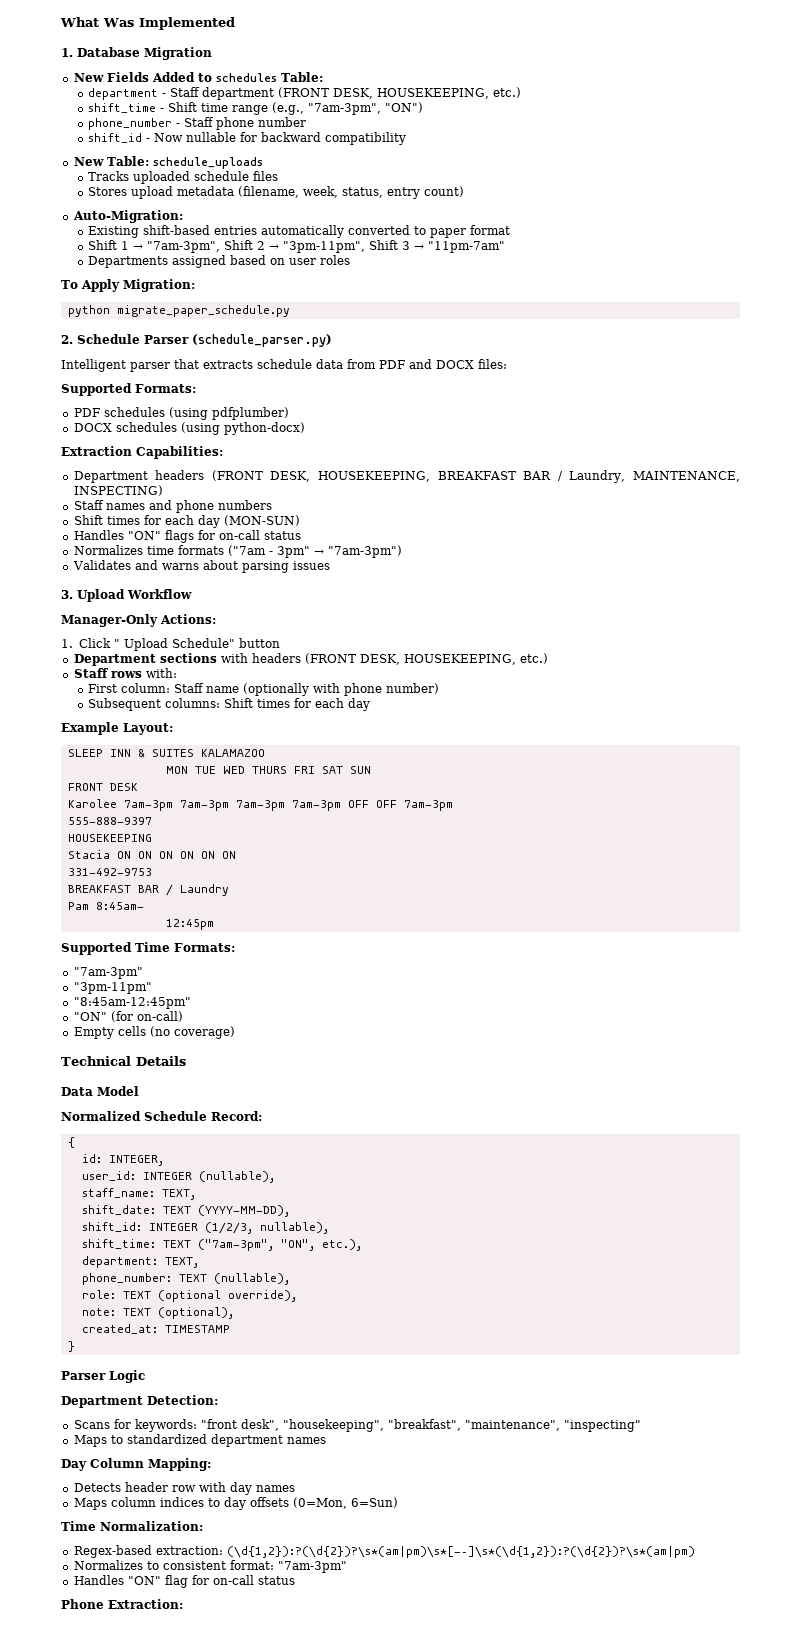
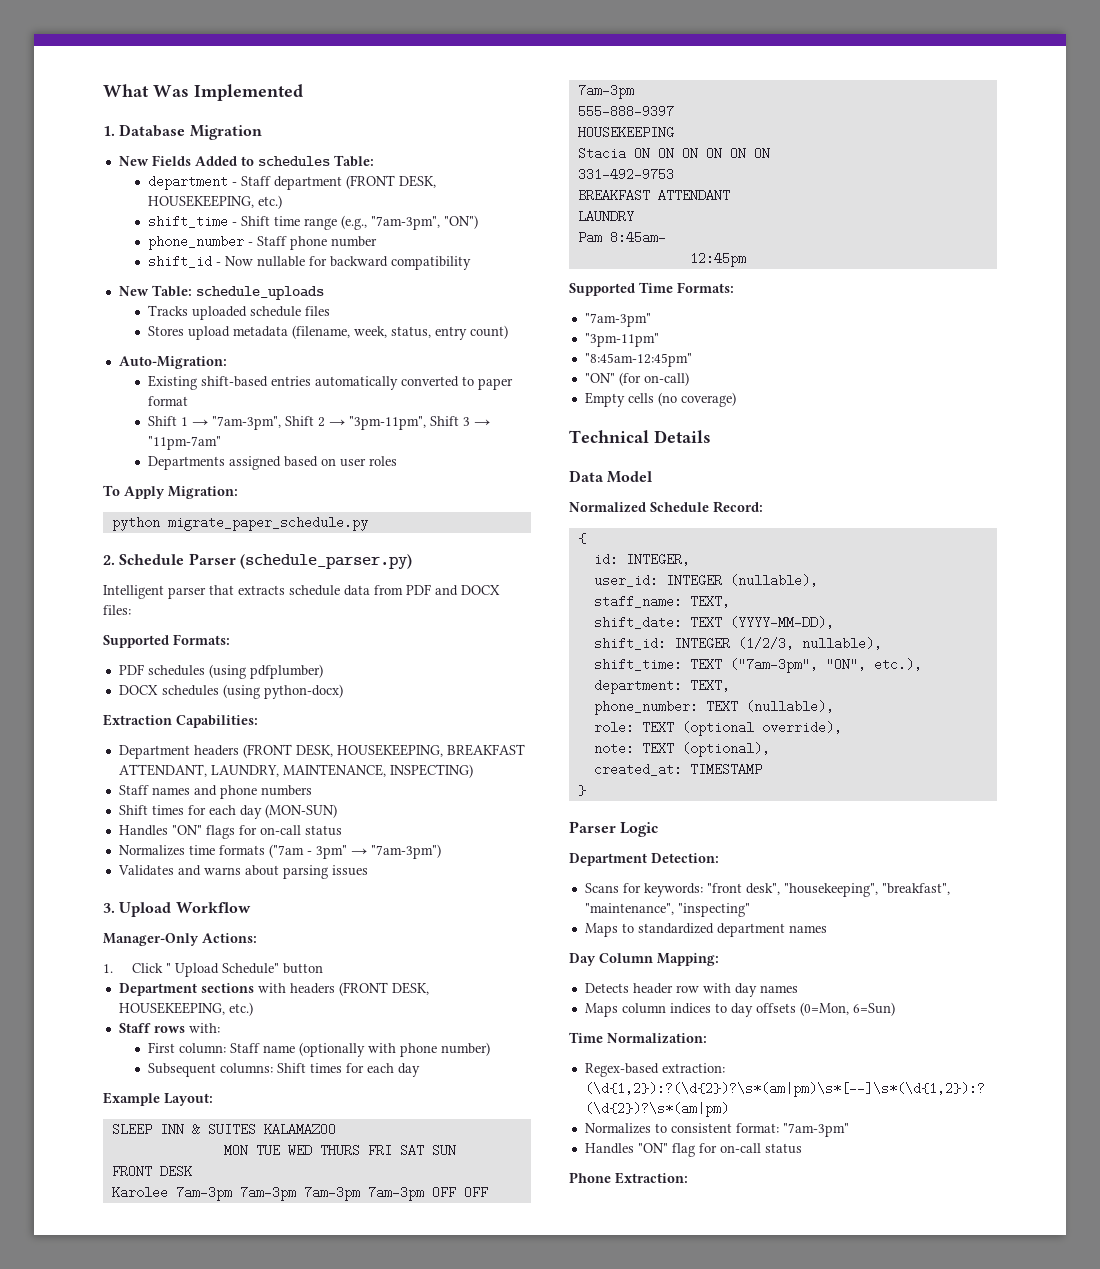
- Department headers (FRONT DESK, HOUSEKEEPING, BREAKFAST BAR / Laundry, MAINTENANCE, INSPECTING)
+ Department headers (FRONT DESK, HOUSEKEEPING, BREAKFAST ATTENDANT, LAUNDRY, MAINTENANCE, INSPECTING)
- BREAKFAST BAR / Laundry
+ BREAKFAST ATTENDANT
+ LAUNDRY

